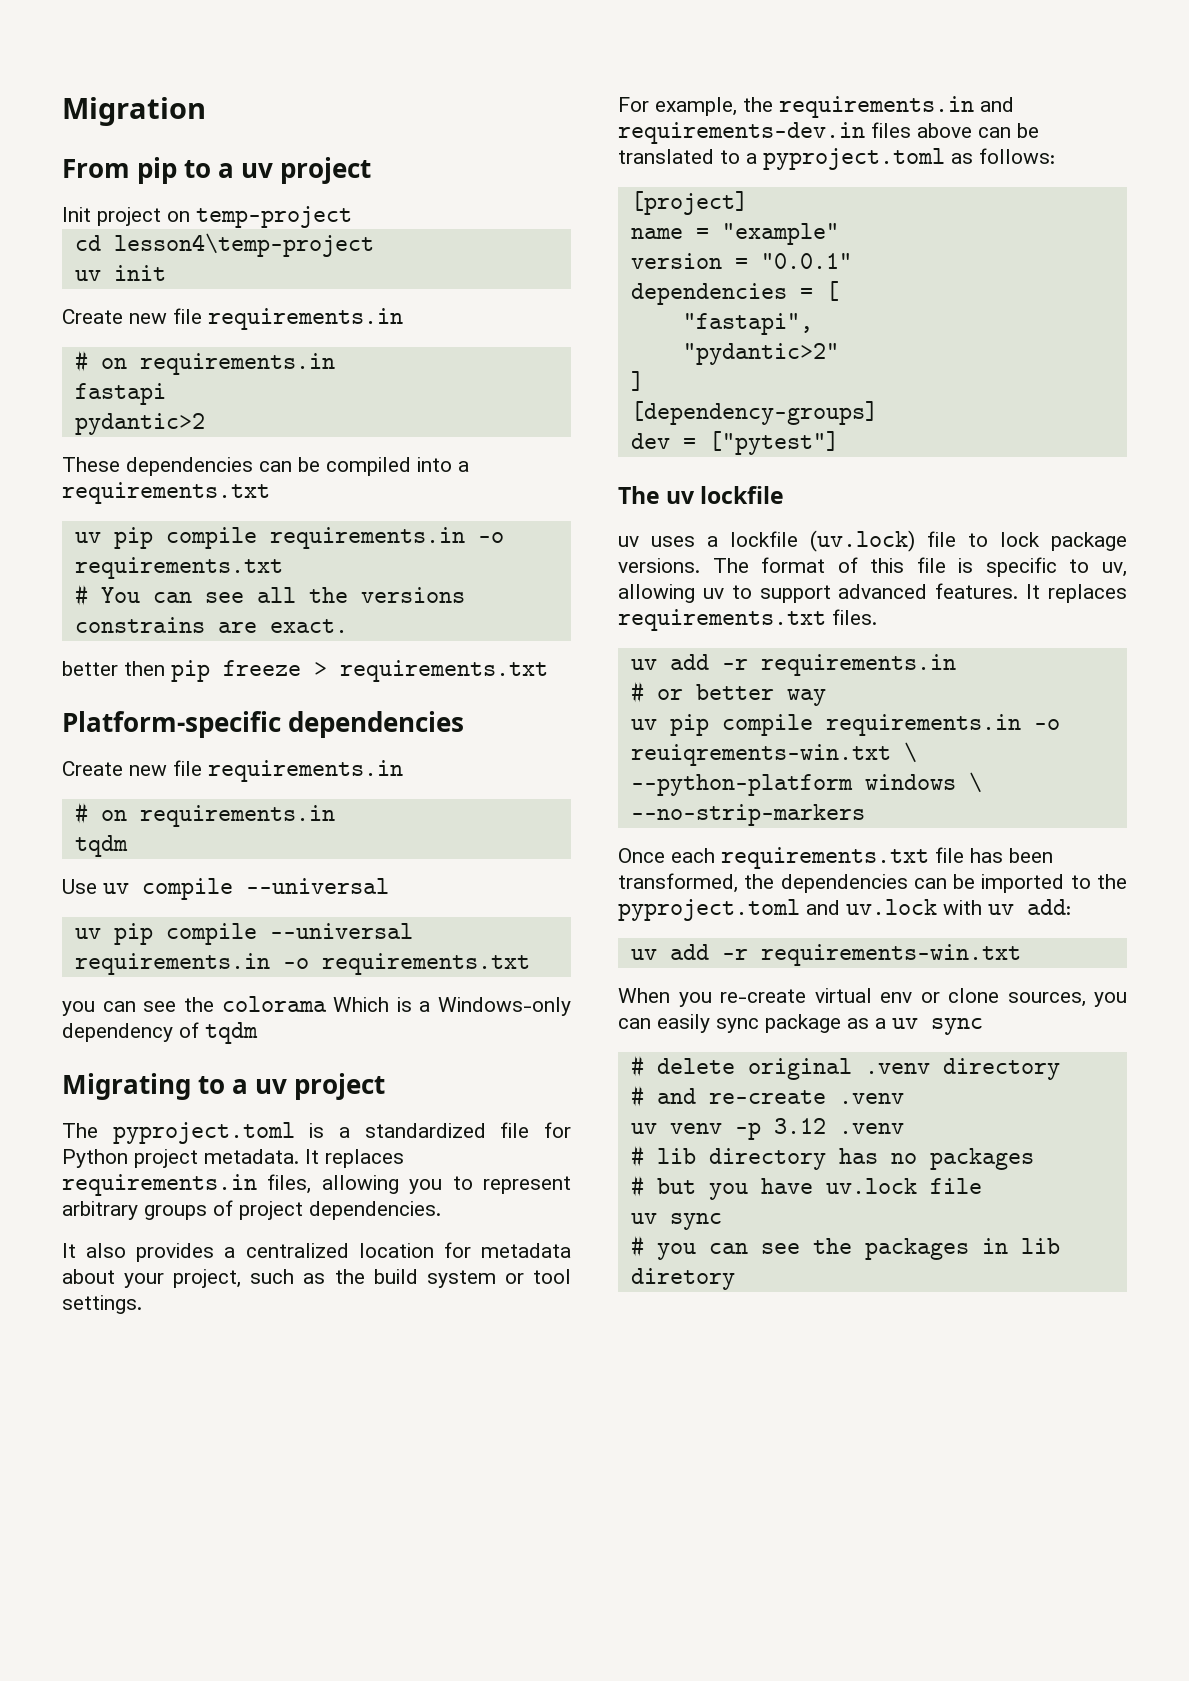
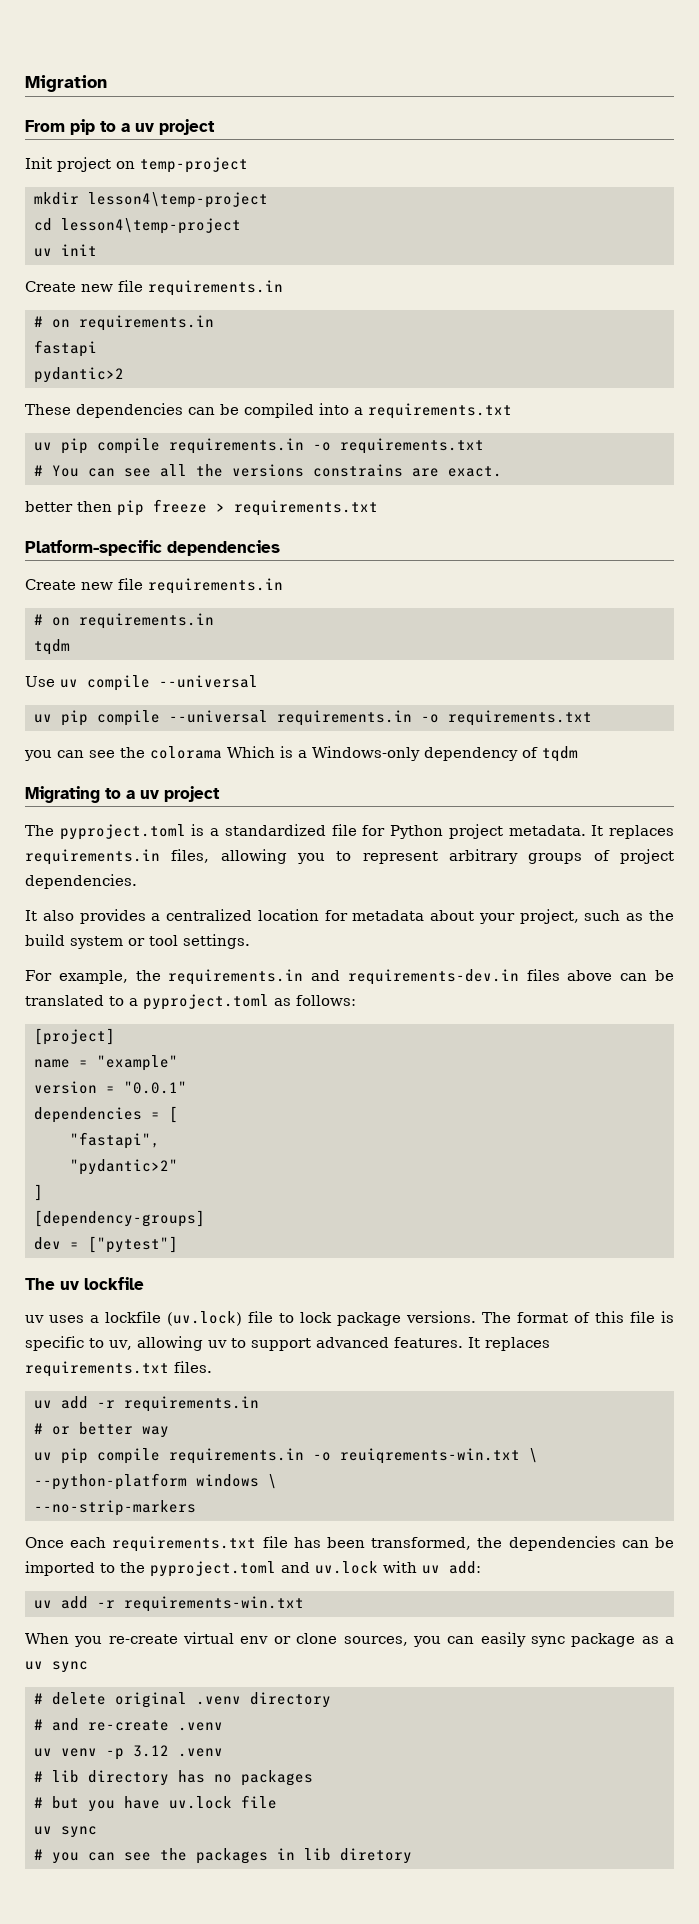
+ mkdir lesson4\temp-project

